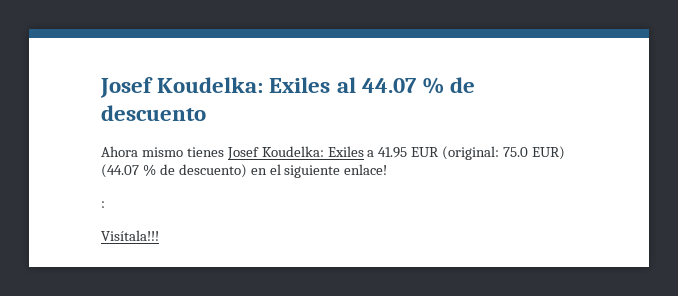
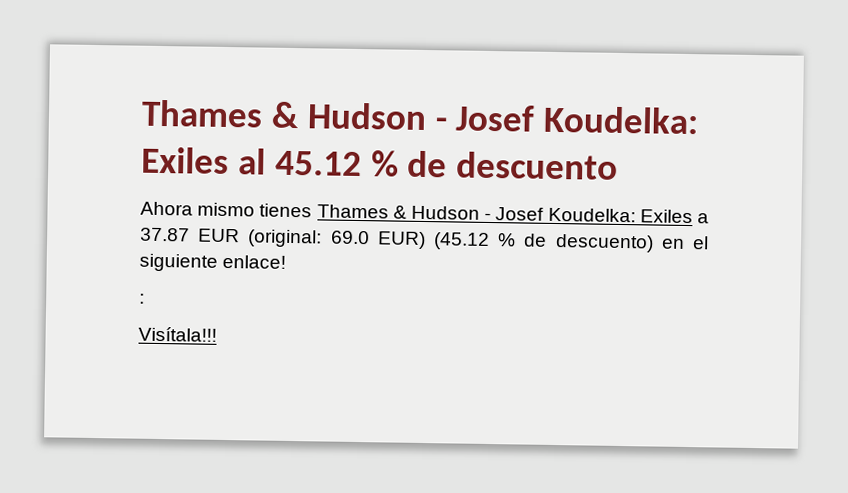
- Josef Koudelka: Exiles al 44.07 % de descuento
+ Thames & Hudson - Josef Koudelka: Exiles al 45.12 % de descuento
- Ahora mismo tienes Josef Koudelka: Exiles a 41.95 EUR (original: 75.0 EUR) (44.07 % de descuento) en el siguiente enlace!
+ Ahora mismo tienes Thames & Hudson - Josef Koudelka: Exiles a 37.87 EUR (original: 69.0 EUR) (45.12 % de descuento) en el siguiente enlace!

